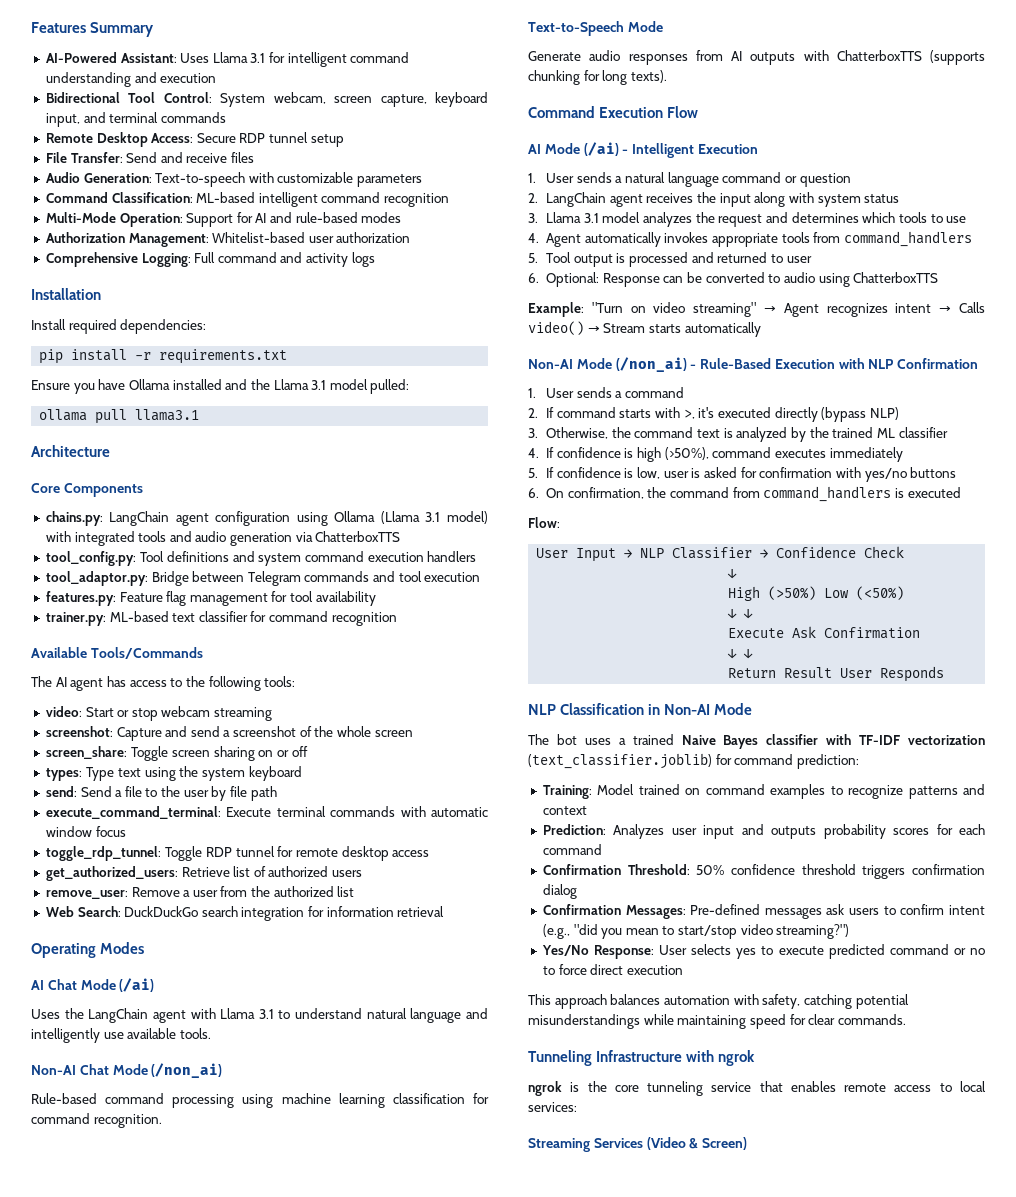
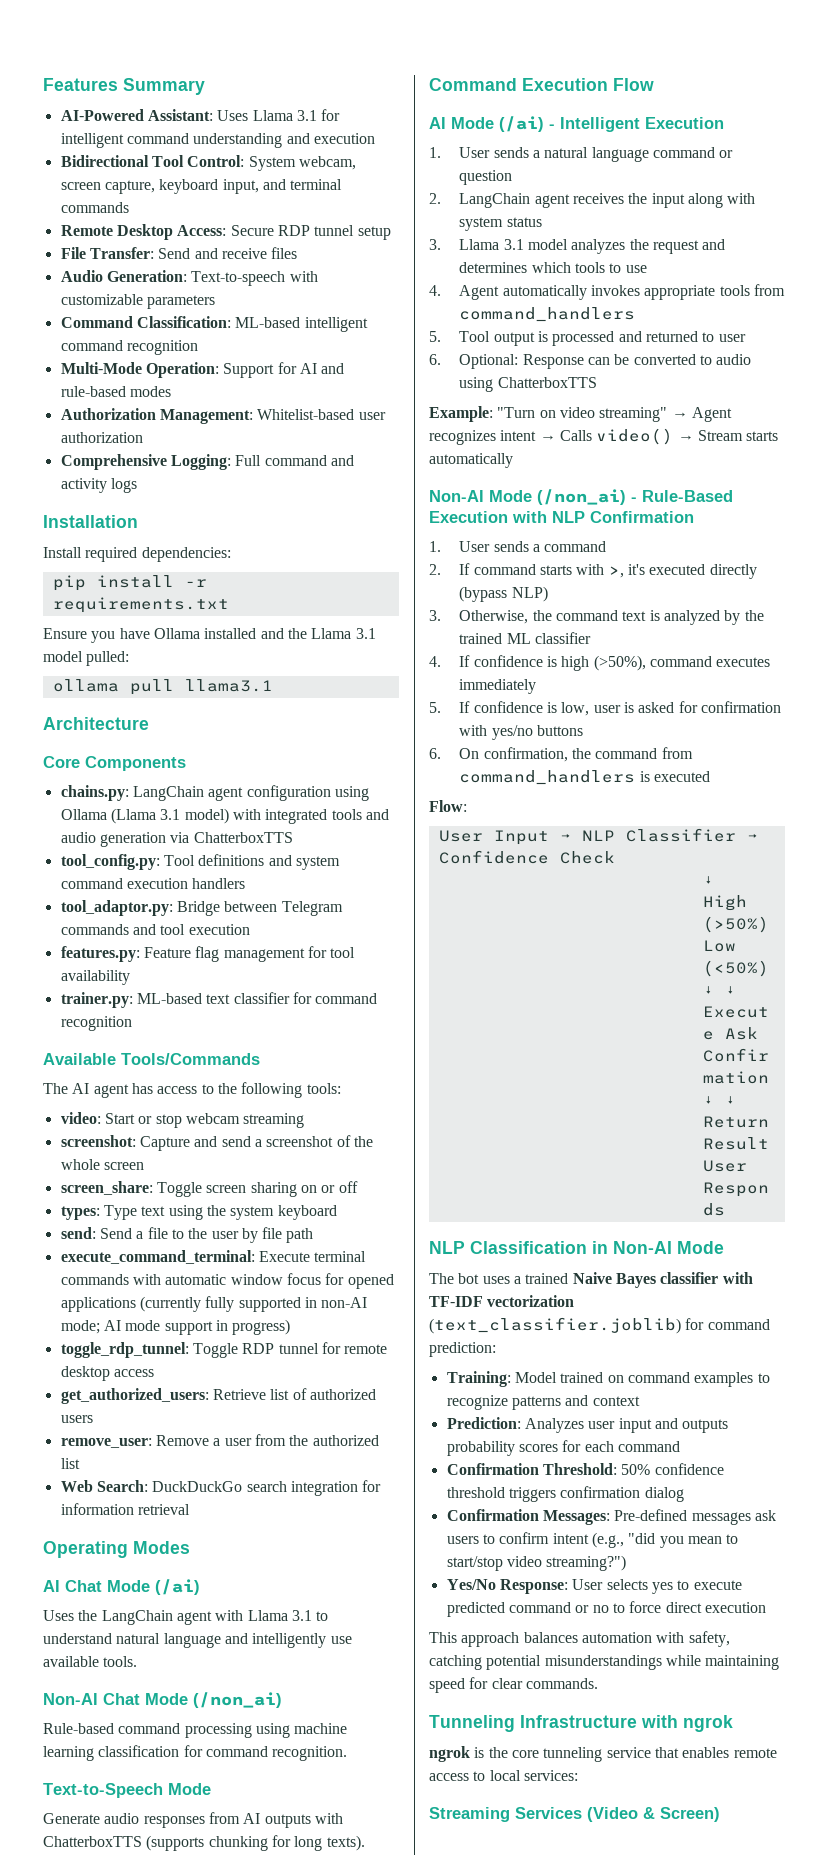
- execute_command_terminal: Execute terminal commands with automatic window focus
+ execute_command_terminal: Execute terminal commands with automatic window focus for opened applications (currently fully supported in non-AI mode; AI mode support in progress)

